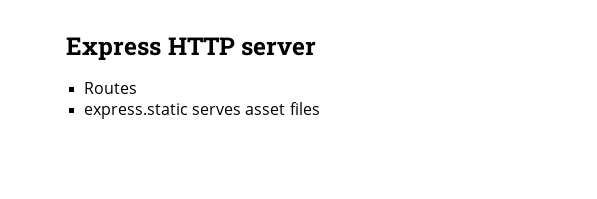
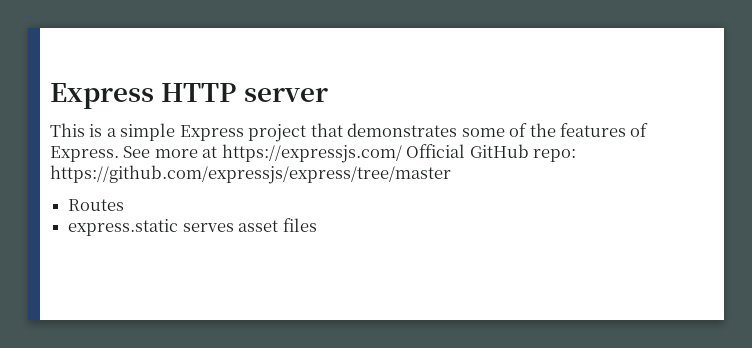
+ This is a simple Express project that demonstrates some of the features of Express. See more at https://expressjs.com/ Official GitHub repo: https://github.com/expressjs/express/tree/master

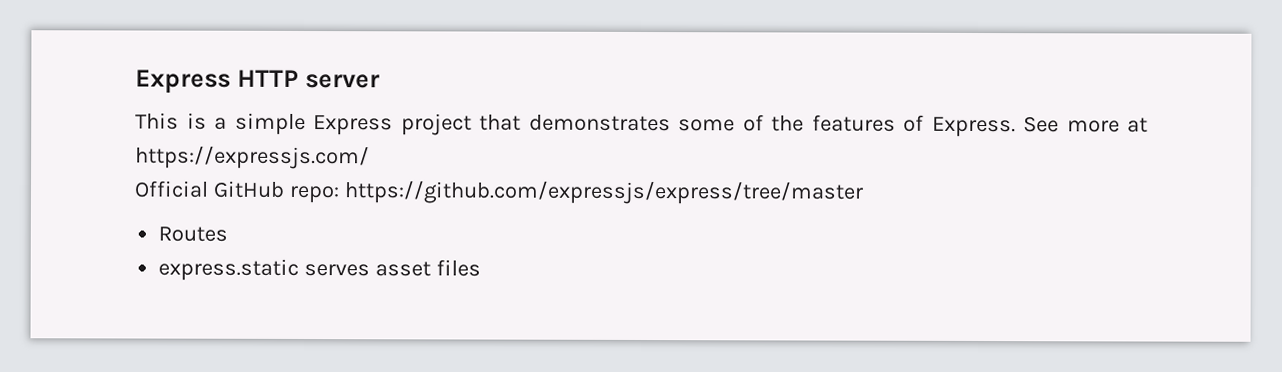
- See more at https://expressjs.com/ Official GitHub repo: https://github.com/expressjs/express/tree/master
+ See more at https://expressjs.com/
+ Official GitHub repo: https://github.com/expressjs/express/tree/master

